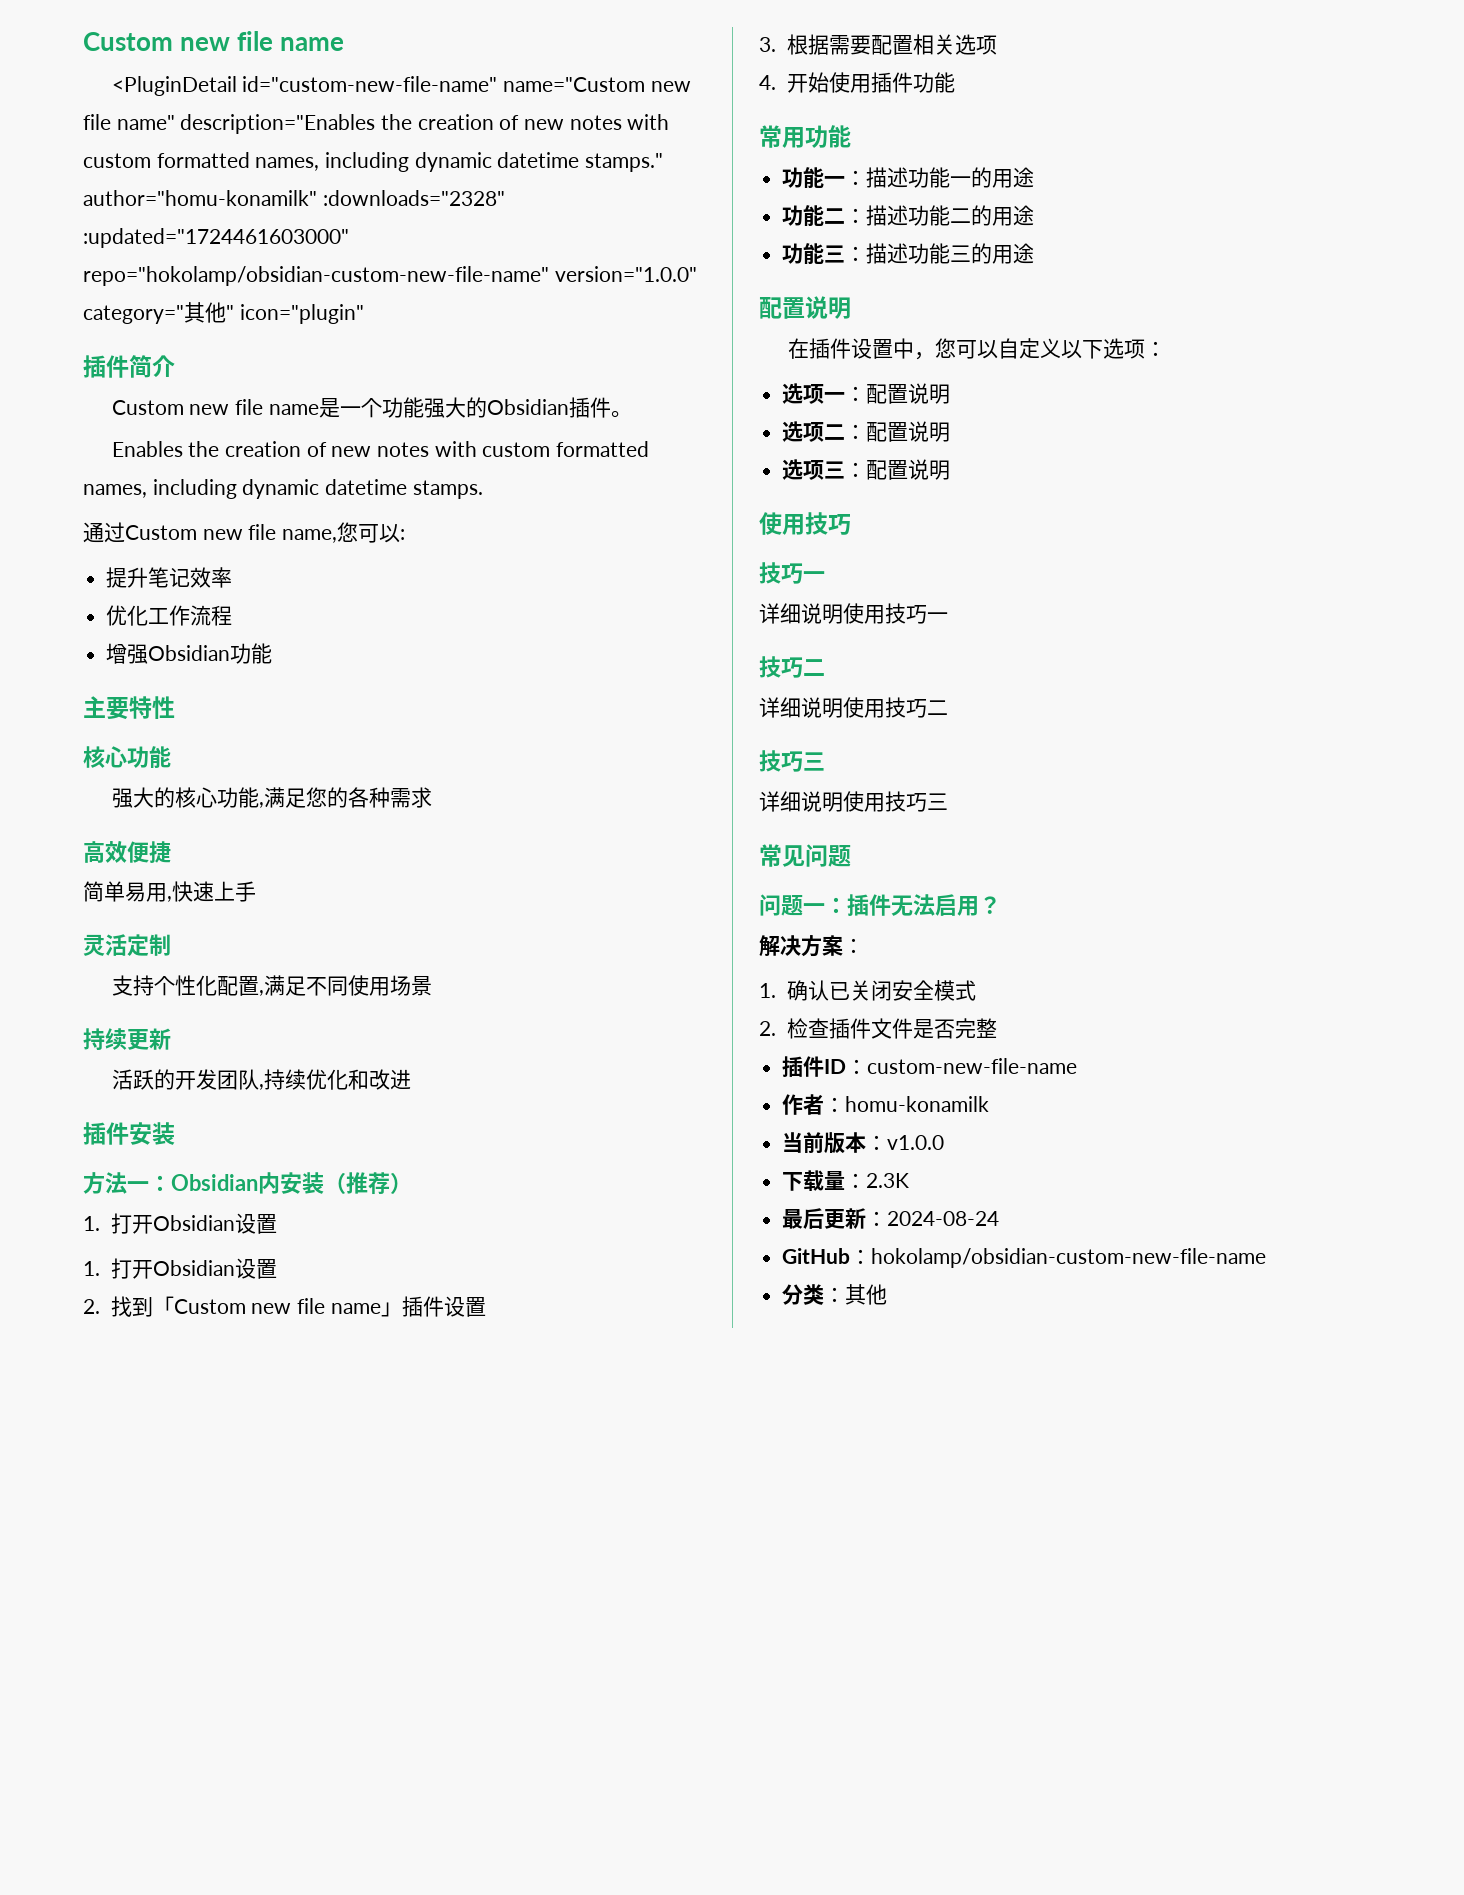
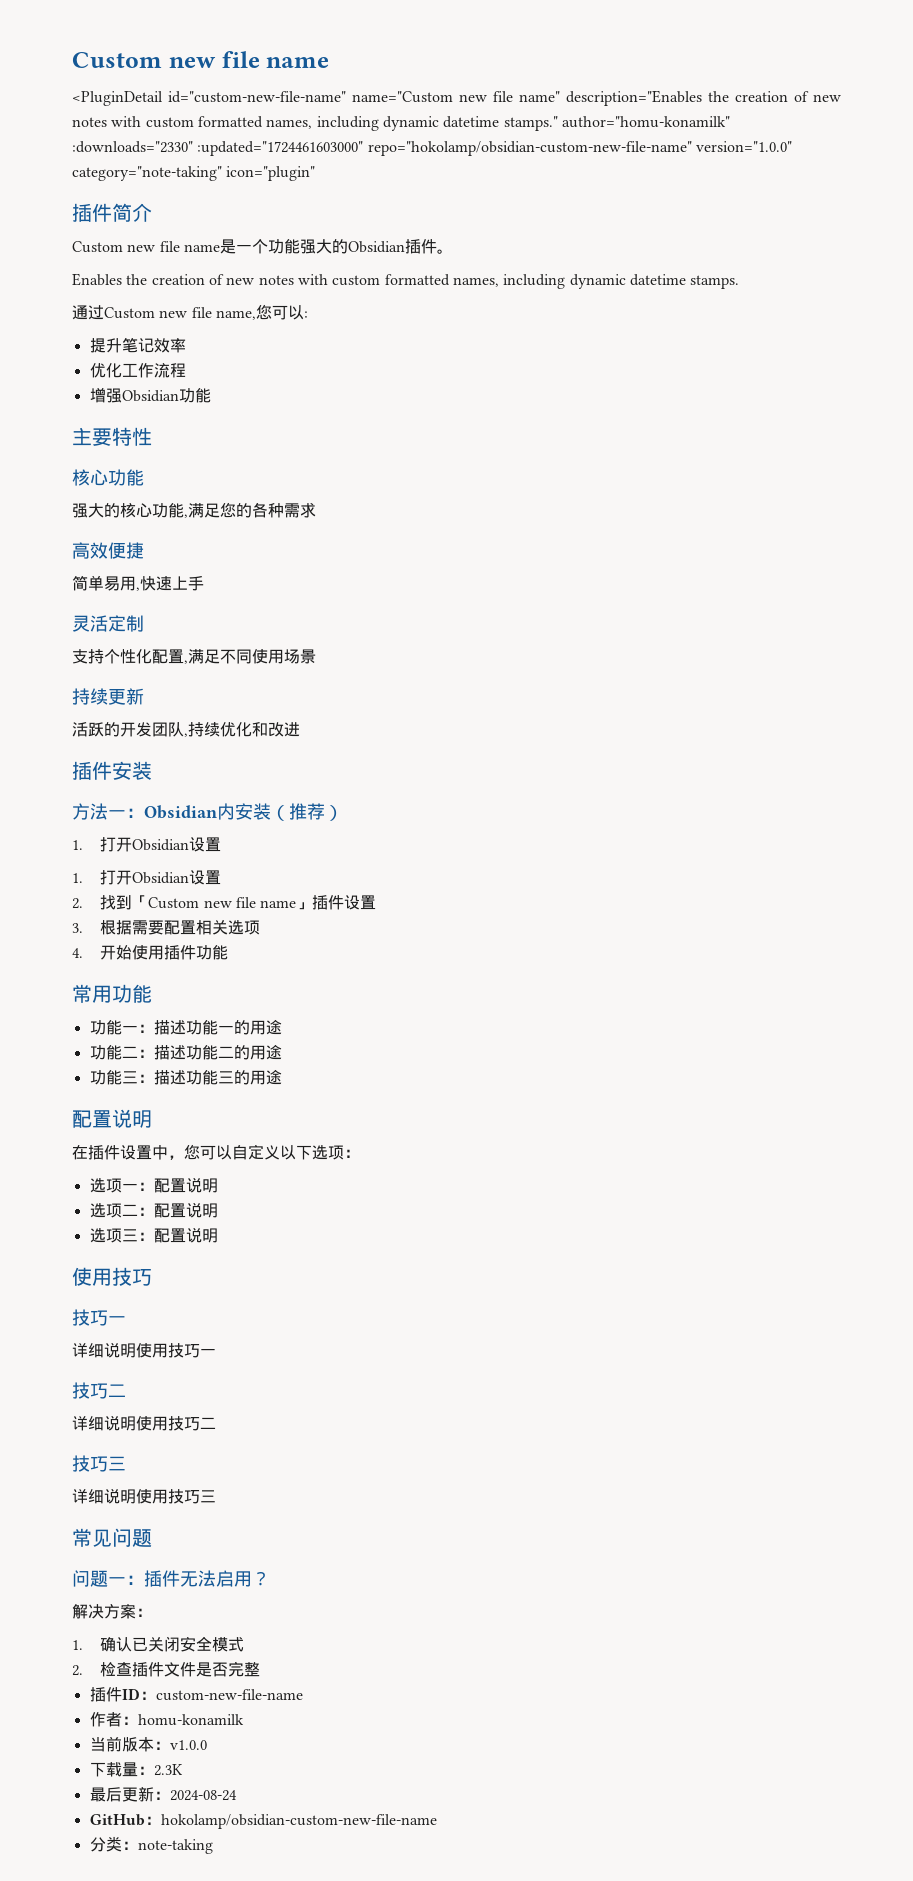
- <PluginDetail id="custom-new-file-name" name="Custom new file name" description="Enables the creation of new notes with custom formatted names, including dynamic datetime stamps." author="homu-konamilk" :downloads="2328" :updated="1724461603000" repo="hokolamp/obsidian-custom-new-file-name" version="1.0.0" category="其他" icon="plugin"
+ <PluginDetail id="custom-new-file-name" name="Custom new file name" description="Enables the creation of new notes with custom formatted names, including dynamic datetime stamps." author="homu-konamilk" :downloads="2330" :updated="1724461603000" repo="hokolamp/obsidian-custom-new-file-name" version="1.0.0" category="note-taking" icon="plugin"
- 分类：其他
+ 分类：note-taking

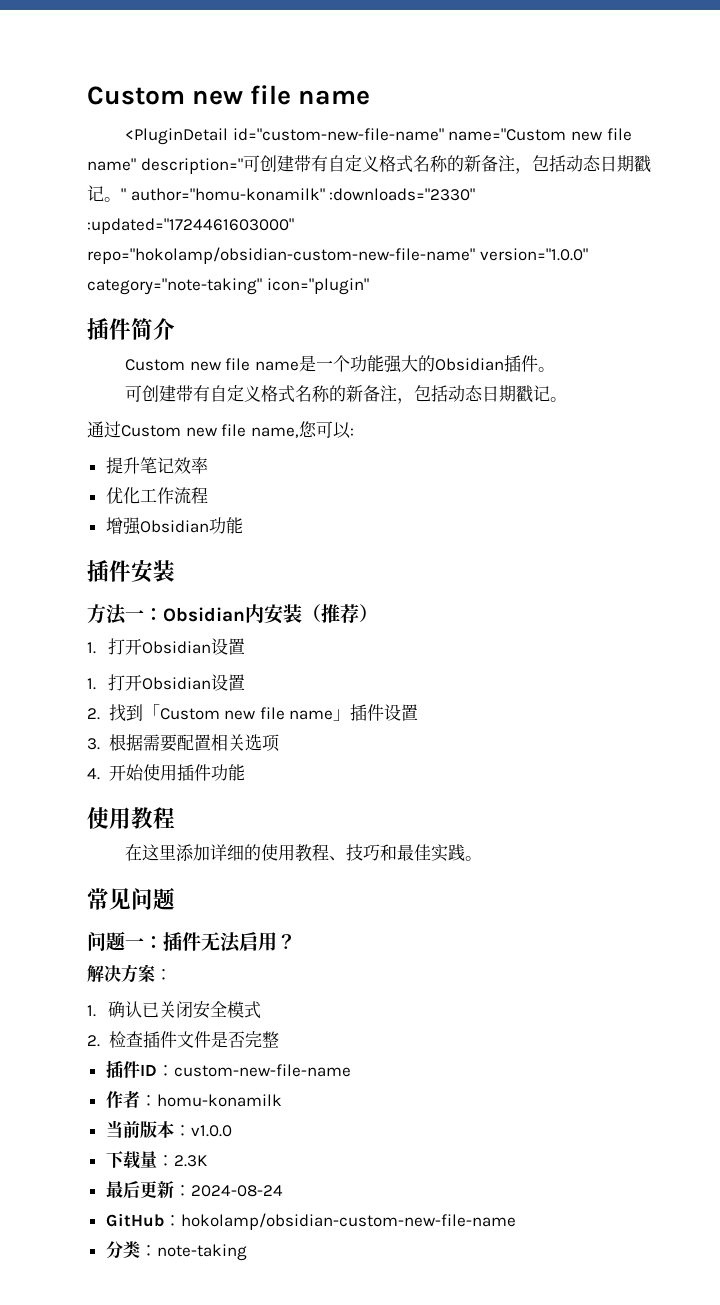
- <PluginDetail id="custom-new-file-name" name="Custom new file name" description="Enables the creation of new notes with custom formatted names, including dynamic datetime stamps." author="homu-konamilk" :downloads="2330" :updated="1724461603000" repo="hokolamp/obsidian-custom-new-file-name" version="1.0.0" category="note-taking" icon="plugin"
+ <PluginDetail id="custom-new-file-name" name="Custom new file name" description="可创建带有自定义格式名称的新备注，包括动态日期戳记。" author="homu-konamilk" :downloads="2330" :updated="1724461603000" repo="hokolamp/obsidian-custom-new-file-name" version="1.0.0" category="note-taking" icon="plugin"
  Custom new file name是一个功能强大的Obsidian插件。
- Enables the creation of new notes with custom formatted names, including dynamic datetime stamps.
+ 可创建带有自定义格式名称的新备注，包括动态日期戳记。
- 主要特性
- 核心功能
- 强大的核心功能,满足您的各种需求
- 高效便捷
- 简单易用,快速上手
- 灵活定制
- 支持个性化配置,满足不同使用场景
- 持续更新
- 活跃的开发团队,持续优化和改进
  4.开始使用插件功能
- 常用功能
- 功能一：描述功能一的用途
- 功能二：描述功能二的用途
- 功能三：描述功能三的用途
- 配置说明
- 在插件设置中，您可以自定义以下选项：
- 选项一：配置说明
- 选项二：配置说明
- 选项三：配置说明
- 使用技巧
- 技巧一
- 详细说明使用技巧一
- 技巧二
- 详细说明使用技巧二
- 技巧三
- 详细说明使用技巧三
+ 使用教程
+ 在这里添加详细的使用教程、技巧和最佳实践。

